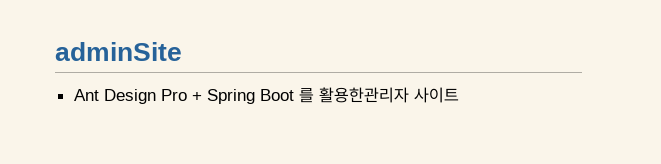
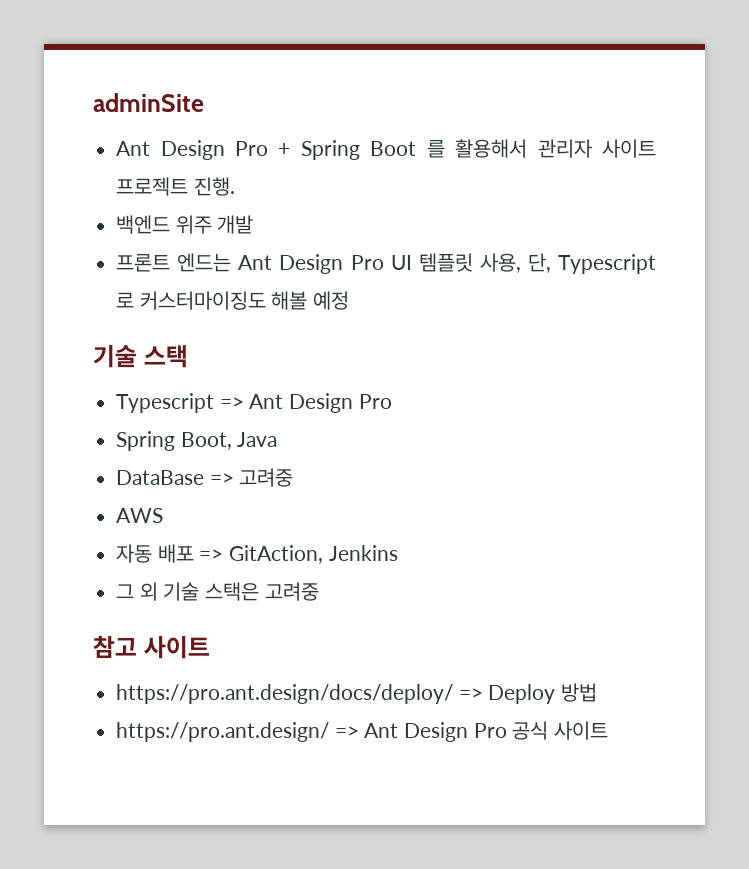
- Ant Design Pro + Spring Boot 를 활용한관리자 사이트
+ Ant Design Pro + Spring Boot 를 활용해서 관리자 사이트 프로젝트 진행.
+ 백엔드 위주 개발
+ 프론트 엔드는 Ant Design Pro UI 템플릿 사용, 단, Typescript 로 커스터마이징도 해볼 예정
+ 기술 스택
+ Typescript => Ant Design Pro
+ Spring Boot, Java
+ DataBase => 고려중
+ AWS
+ 자동 배포 => GitAction, Jenkins
+ 그 외 기술 스택은 고려중
+ 참고 사이트
+ https://pro.ant.design/docs/deploy/ => Deploy 방법
+ https://pro.ant.design/ => Ant Design Pro 공식 사이트

